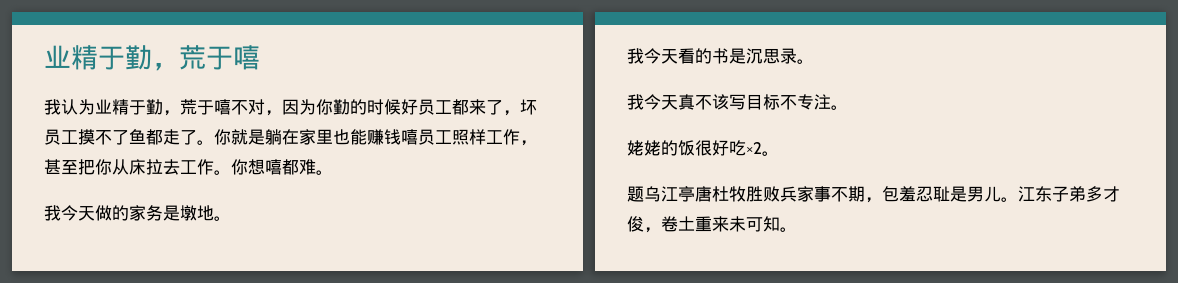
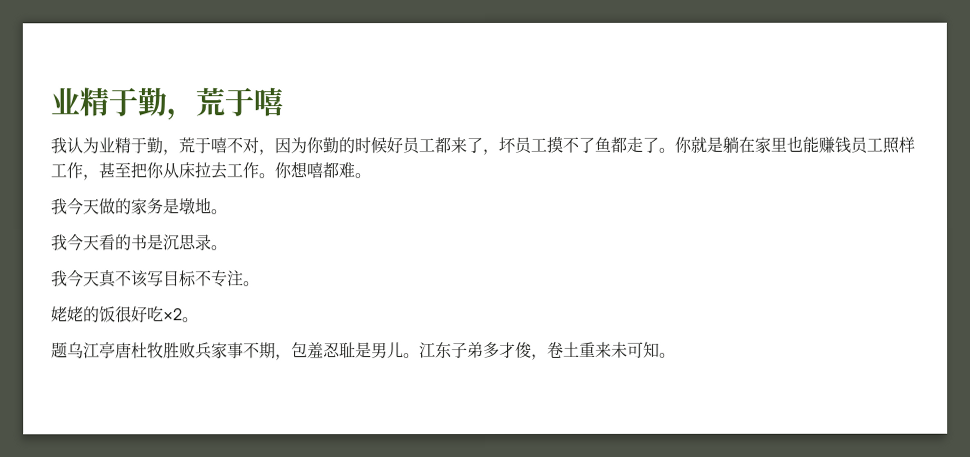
- 你就是躺在家里也能赚钱嘻员工照样工作，甚至把你从床拉去工作。
+ 你就是躺在家里也能赚钱员工照样工作，甚至把你从床拉去工作。

